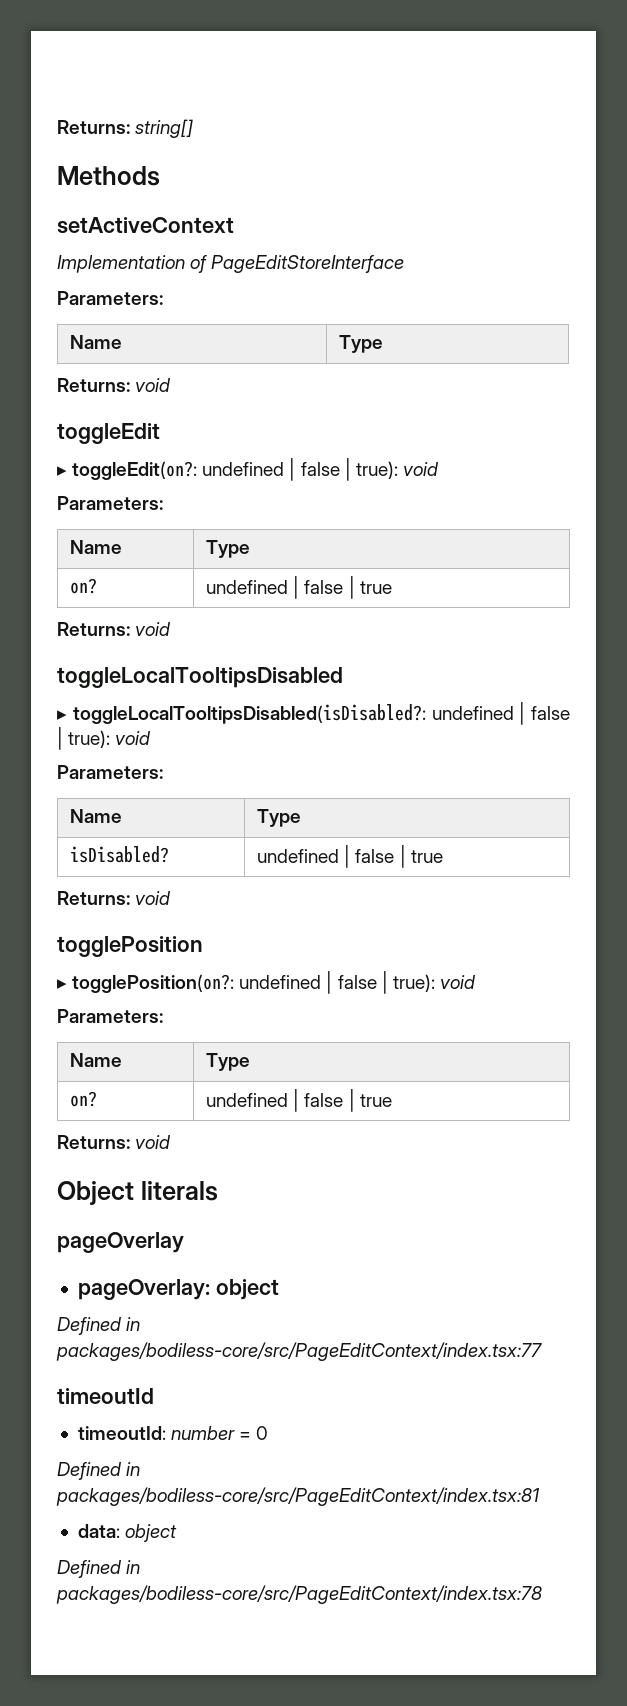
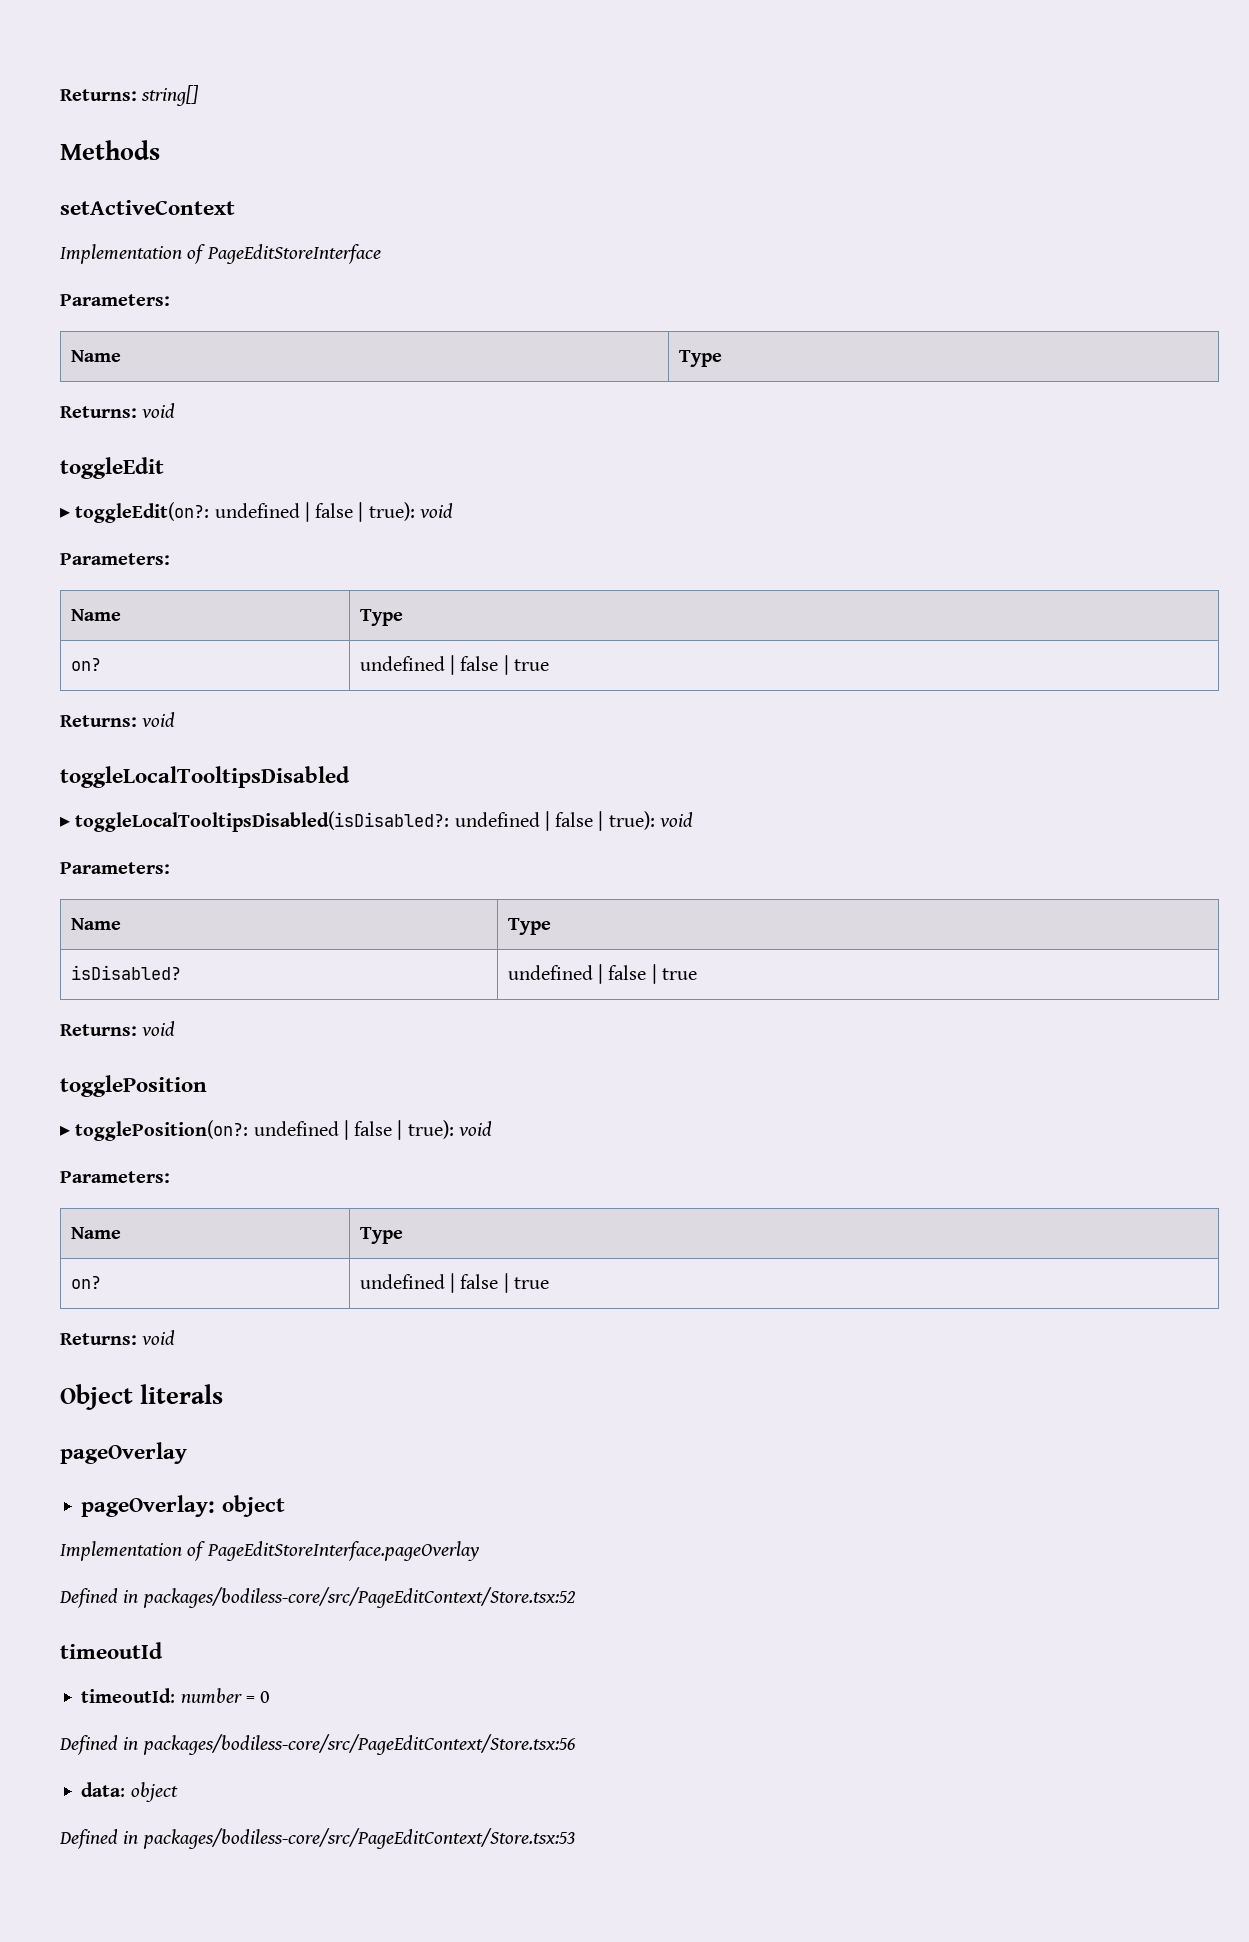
- Defined in packages/bodiless-core/src/PageEditContext/index.tsx:77
+ Implementation of PageEditStoreInterface.pageOverlay
+ Defined in packages/bodiless-core/src/PageEditContext/Store.tsx:52
- Defined in packages/bodiless-core/src/PageEditContext/index.tsx:81
+ Defined in packages/bodiless-core/src/PageEditContext/Store.tsx:56
- Defined in packages/bodiless-core/src/PageEditContext/index.tsx:78
+ Defined in packages/bodiless-core/src/PageEditContext/Store.tsx:53

